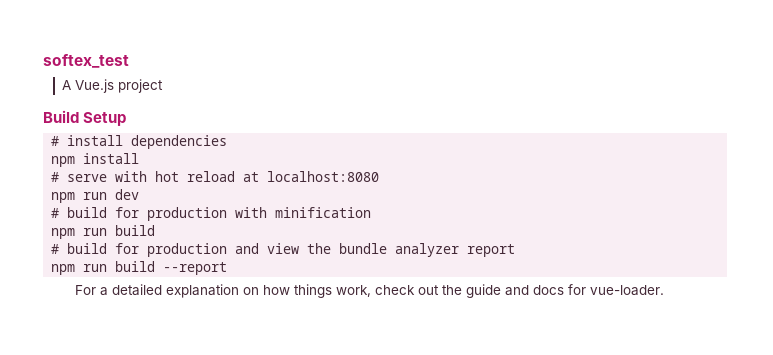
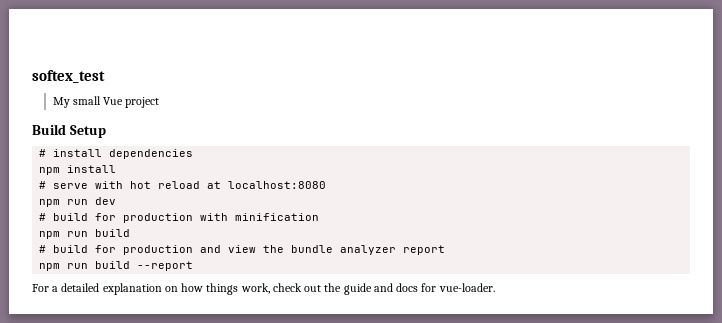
- A Vue.js project
+ My small Vue project

